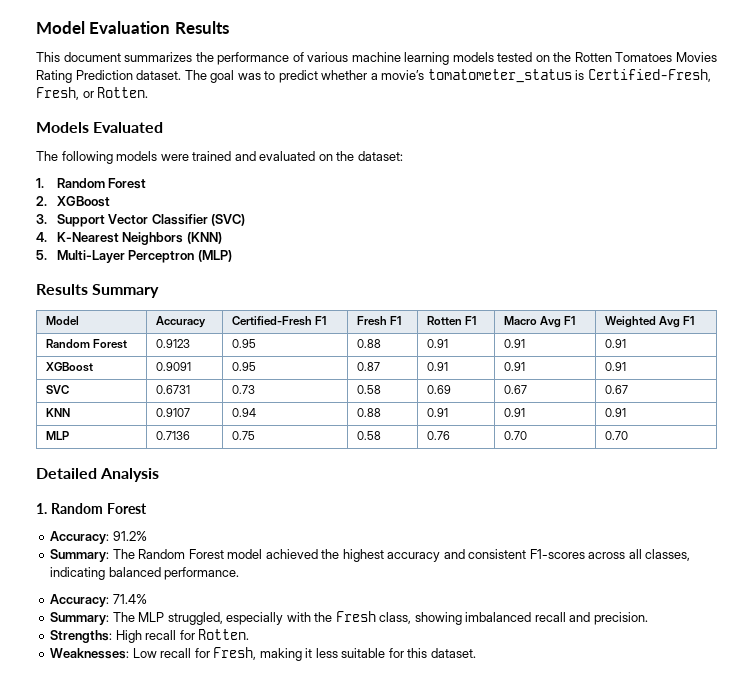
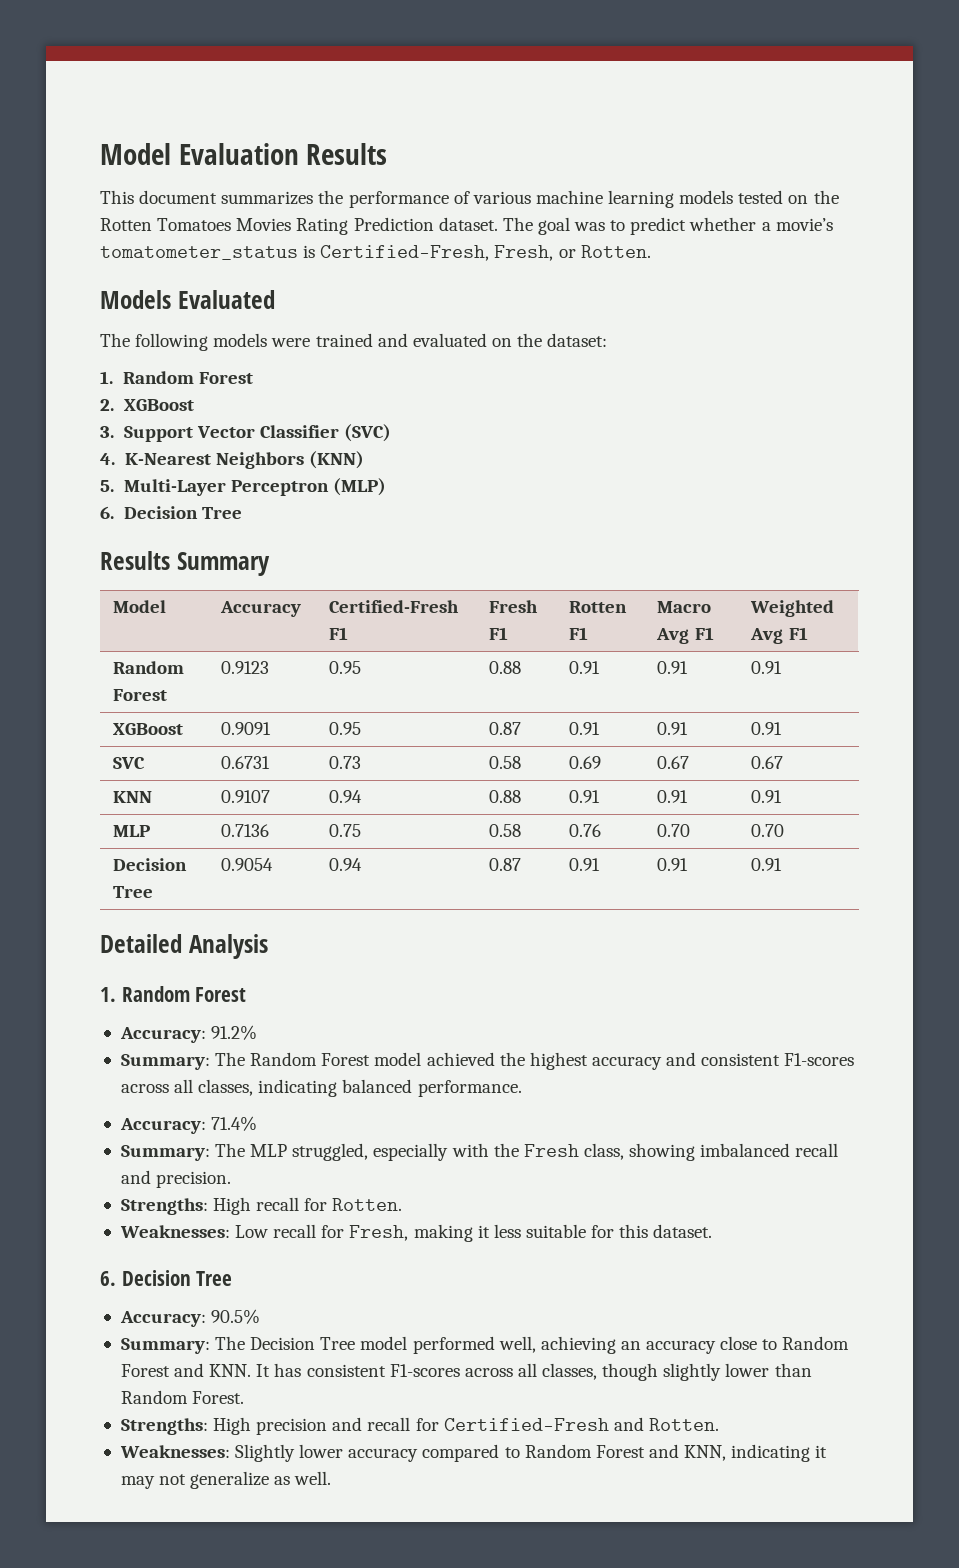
  5. Multi-Layer Perceptron (MLP)
+ 6. Decision Tree
+ Decision Tree | 0.9054 | 0.94 | 0.87 | 0.91 | 0.91 | 0.91
  Weaknesses: Low recall for Fresh, making it less suitable for this dataset.
+ 6. Decision Tree
+ Accuracy: 90.5%
+ Summary: The Decision Tree model performed well, achieving an accuracy close to Random Forest and KNN. It has consistent F1-scores across all classes, though slightly lower than Random Forest.
+ Strengths: High precision and recall for Certified-Fresh and Rotten.
+ Weaknesses: Slightly lower accuracy compared to Random Forest and KNN, indicating it may not generalize as well.

